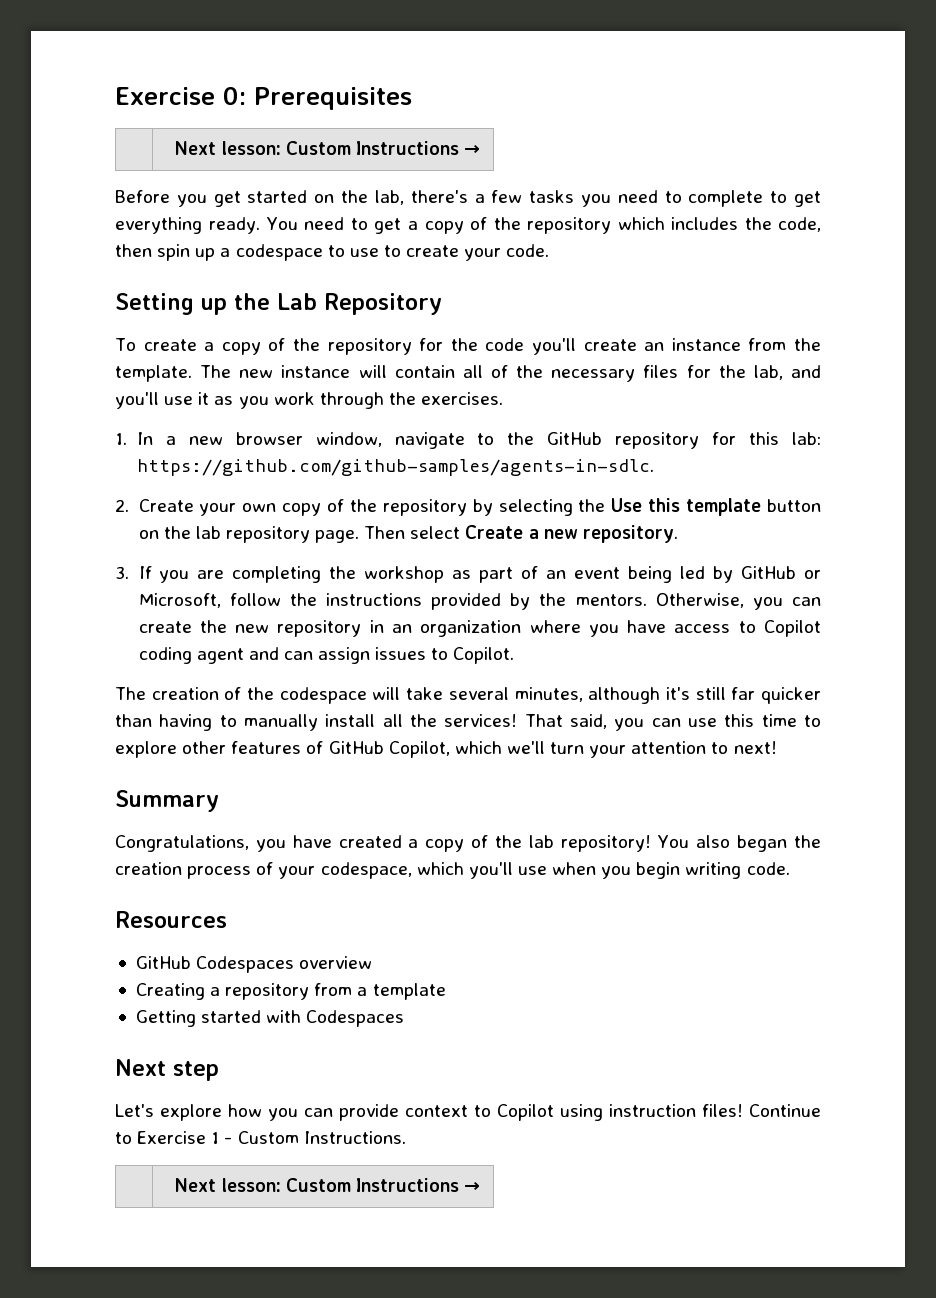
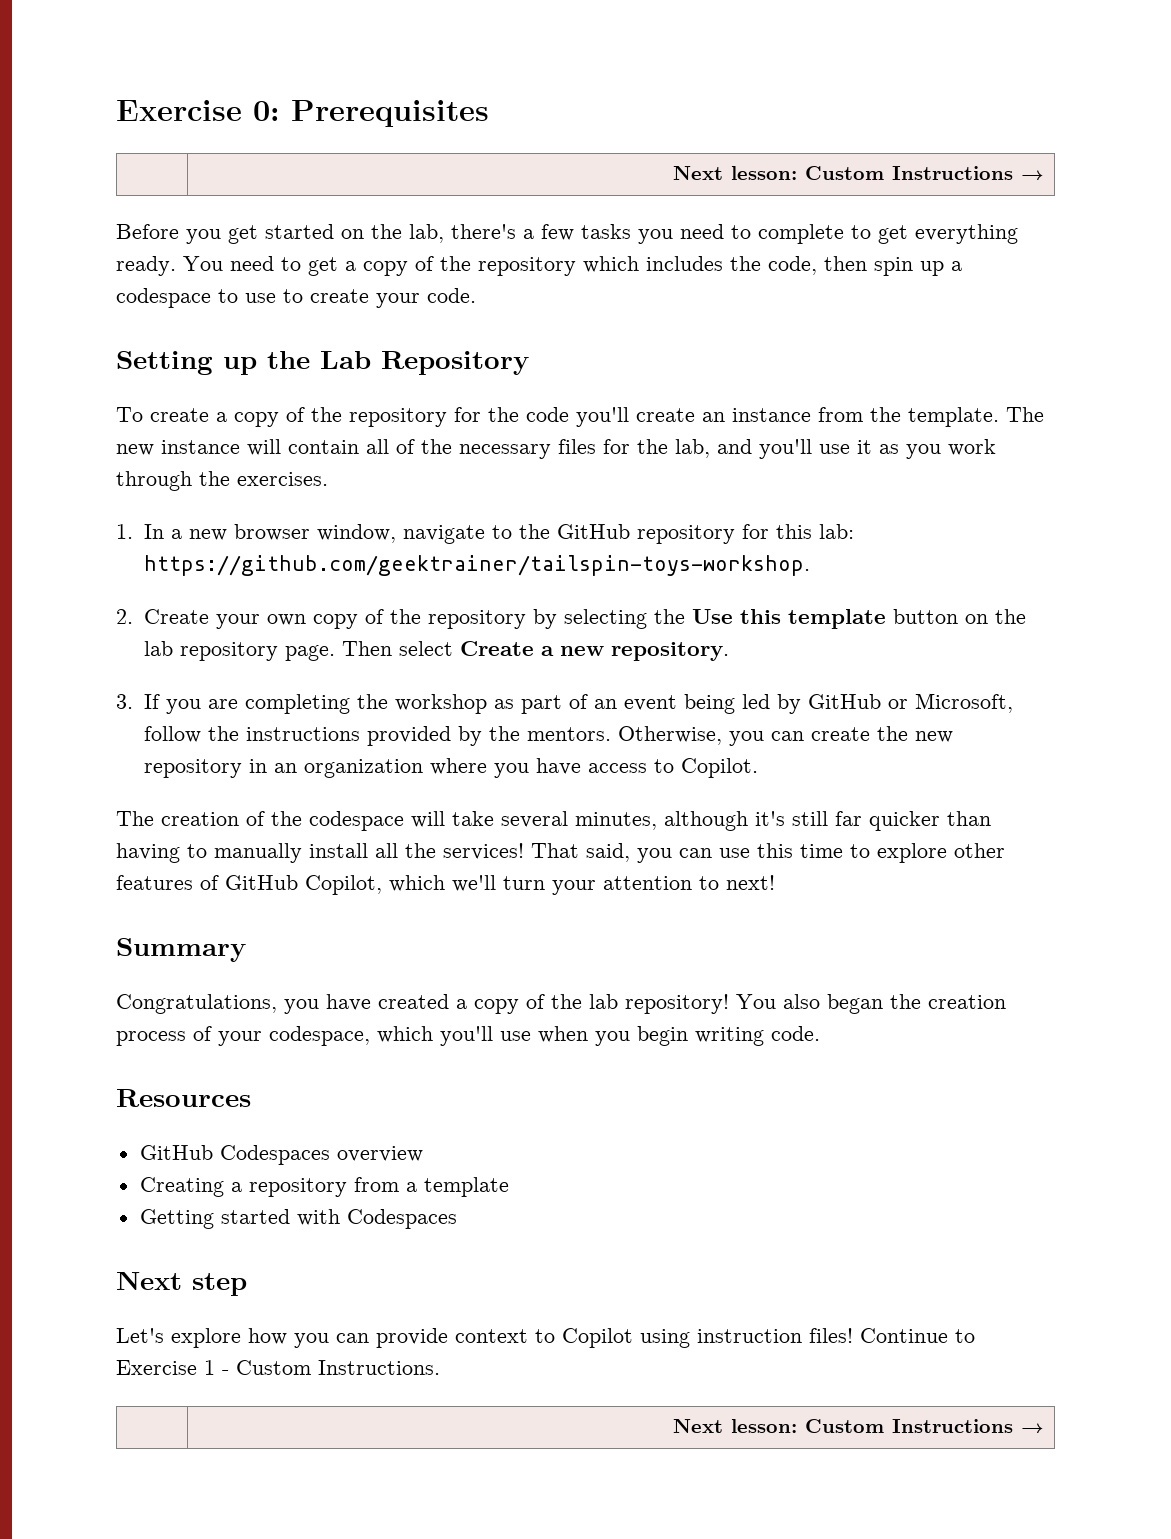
- 1. In a new browser window, navigate to the GitHub repository for this lab: https://github.com/github-samples/agents-in-sdlc.
+ 1. In a new browser window, navigate to the GitHub repository for this lab: https://github.com/geektrainer/tailspin-toys-workshop.
- Otherwise, you can create the new repository in an organization where you have access to Copilot coding agent and can assign issues to Copilot.
+ Otherwise, you can create the new repository in an organization where you have access to Copilot.

